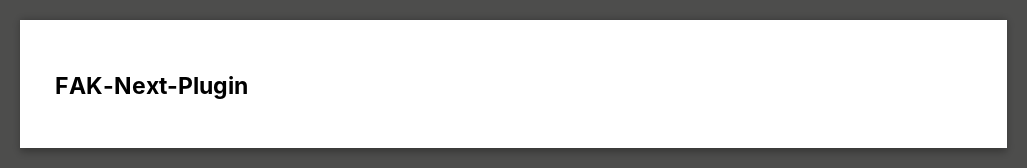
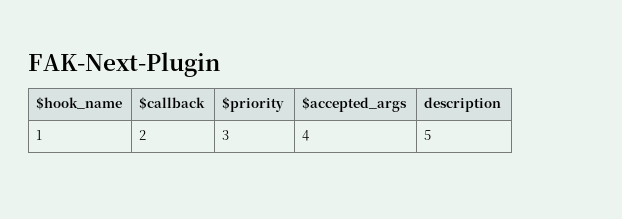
+ $hook_name | $callback | $priority | $accepted_args | description
+ 1 | 2 | 3 | 4 | 5

